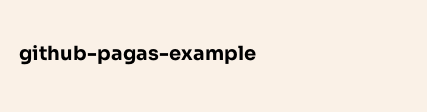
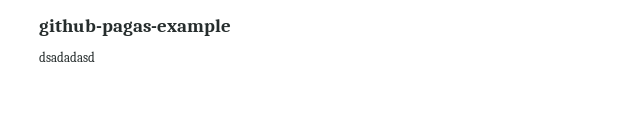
+ dsadadasd

